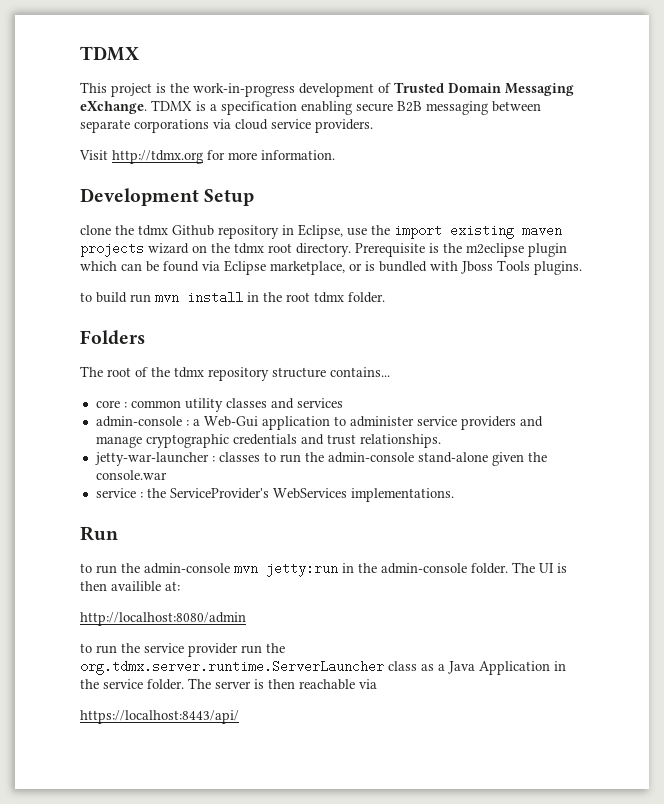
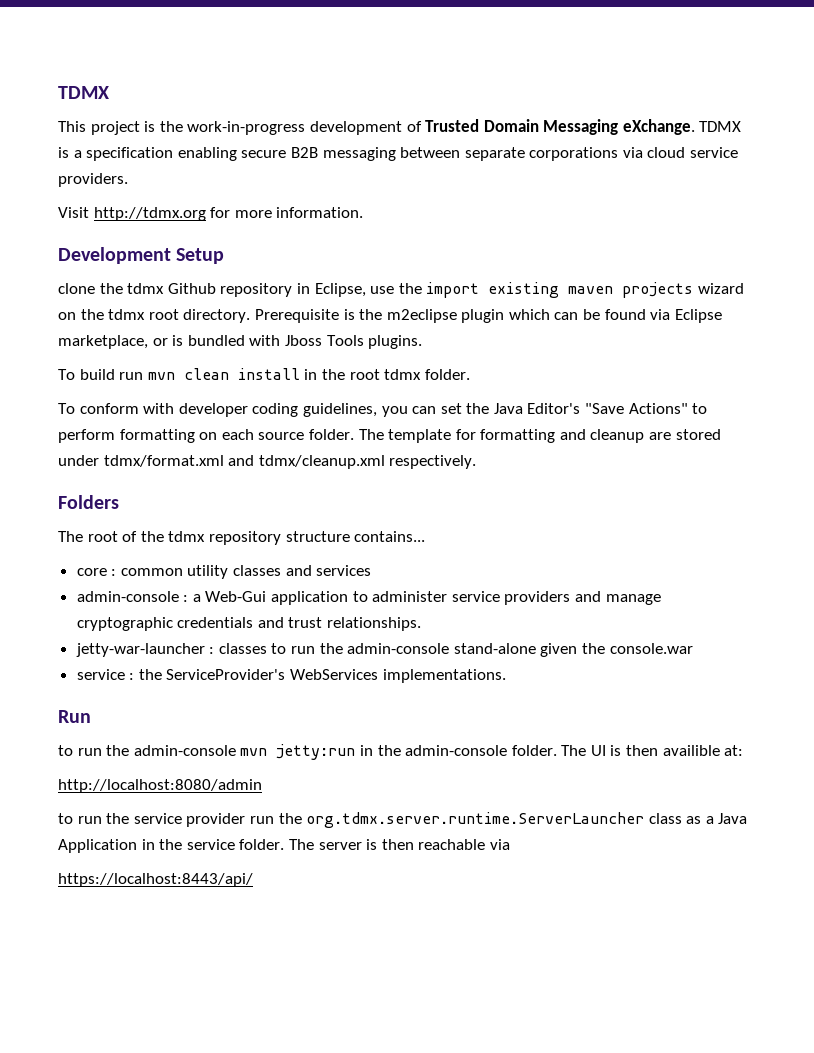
- to build run mvn install in the root tdmx folder.
+ To build run mvn clean install in the root tdmx folder.
+ To conform with developer coding guidelines, you can set the Java Editor's "Save Actions" to perform formatting on each source folder. The template for formatting and cleanup are stored under tdmx/format.xml and tdmx/cleanup.xml respectively.

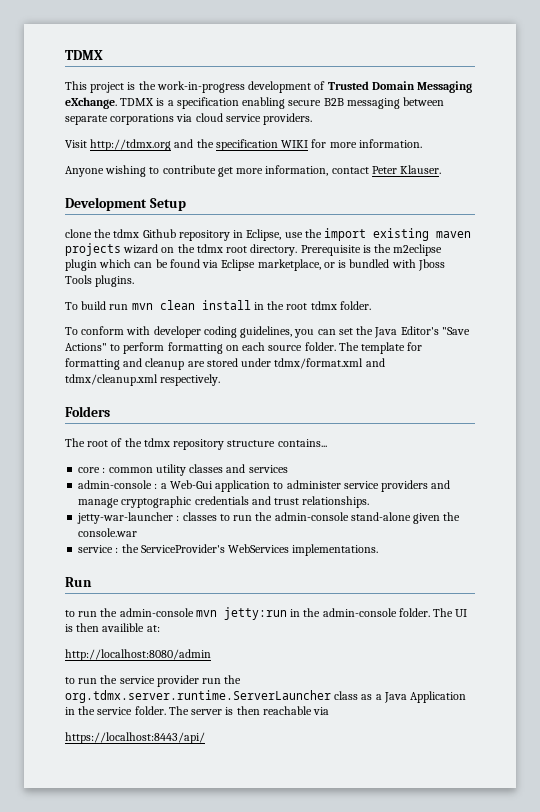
- Visit http://tdmx.org for more information.
+ Visit http://tdmx.org and the specification WIKI for more information.
+ Anyone wishing to contribute get more information, contact Peter Klauser.

